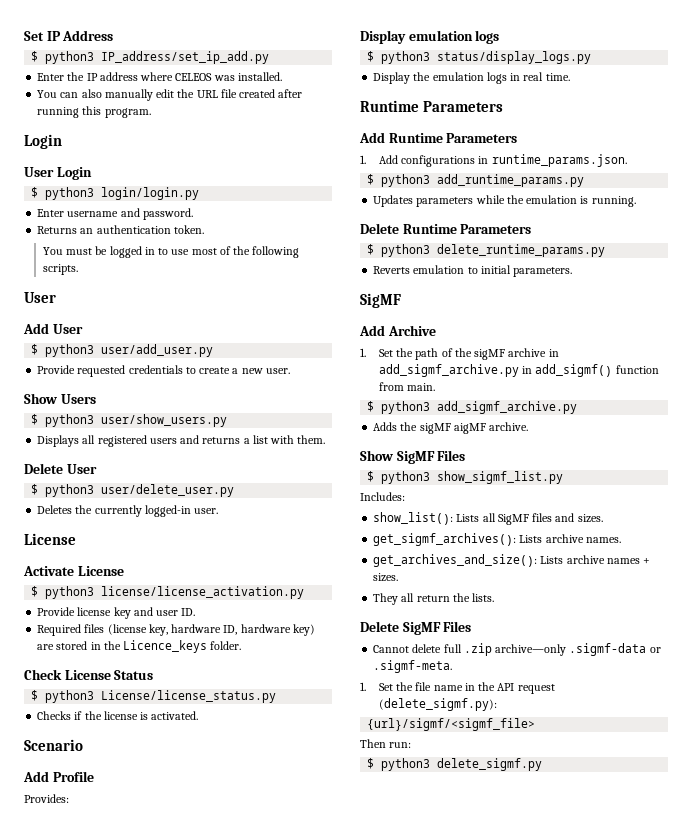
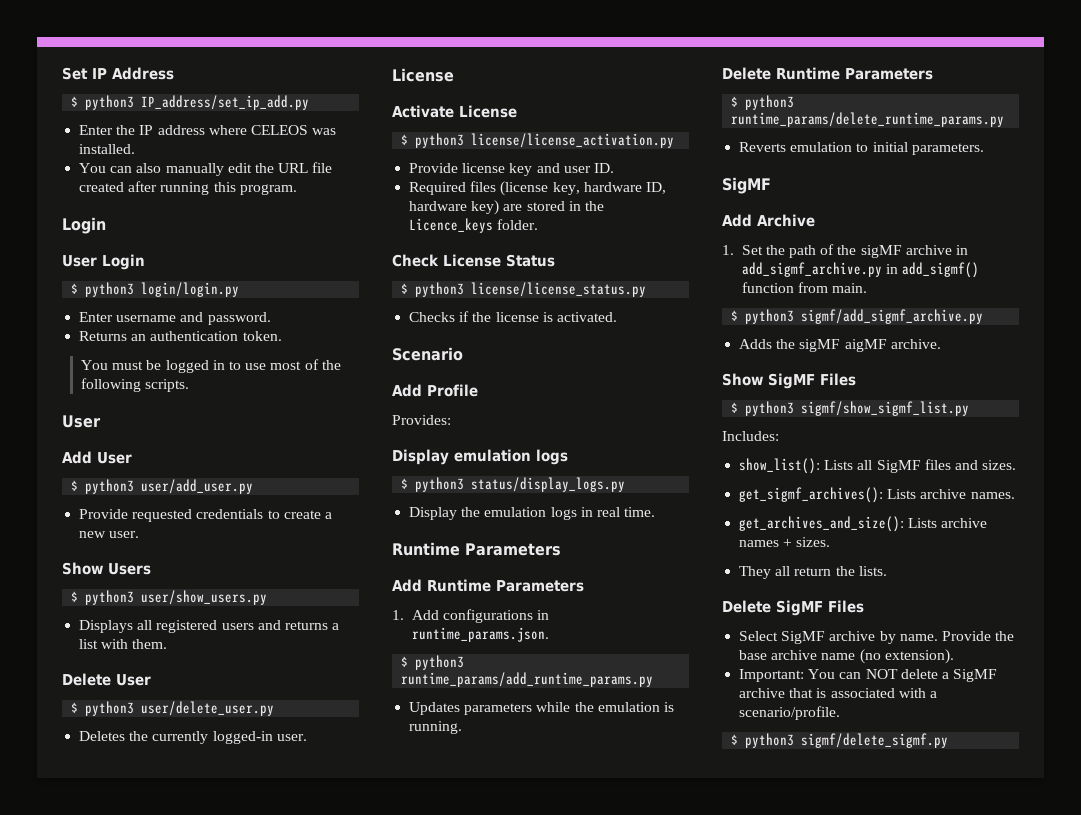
- $ python3 License/license_status.py
+ $ python3 license/license_status.py
- $ python3 add_runtime_params.py
+ $ python3 runtime_params/add_runtime_params.py
- $ python3 delete_runtime_params.py
+ $ python3 runtime_params/delete_runtime_params.py
- $ python3 add_sigmf_archive.py
+ $ python3 sigmf/add_sigmf_archive.py
- $ python3 show_sigmf_list.py
+ $ python3 sigmf/show_sigmf_list.py
- Cannot delete full .zip archive—only .sigmf-data or .sigmf-meta.
- 1. Set the file name in the API request (delete_sigmf.py):
- {url}/sigmf/<sigmf_file>
- Then run:
- $ python3 delete_sigmf.py
+ Select SigMF archive by name. Provide the base archive name (no extension).
+ Important: You can NOT delete a SigMF archive that is associated with a scenario/profile.
+ $ python3 sigmf/delete_sigmf.py

